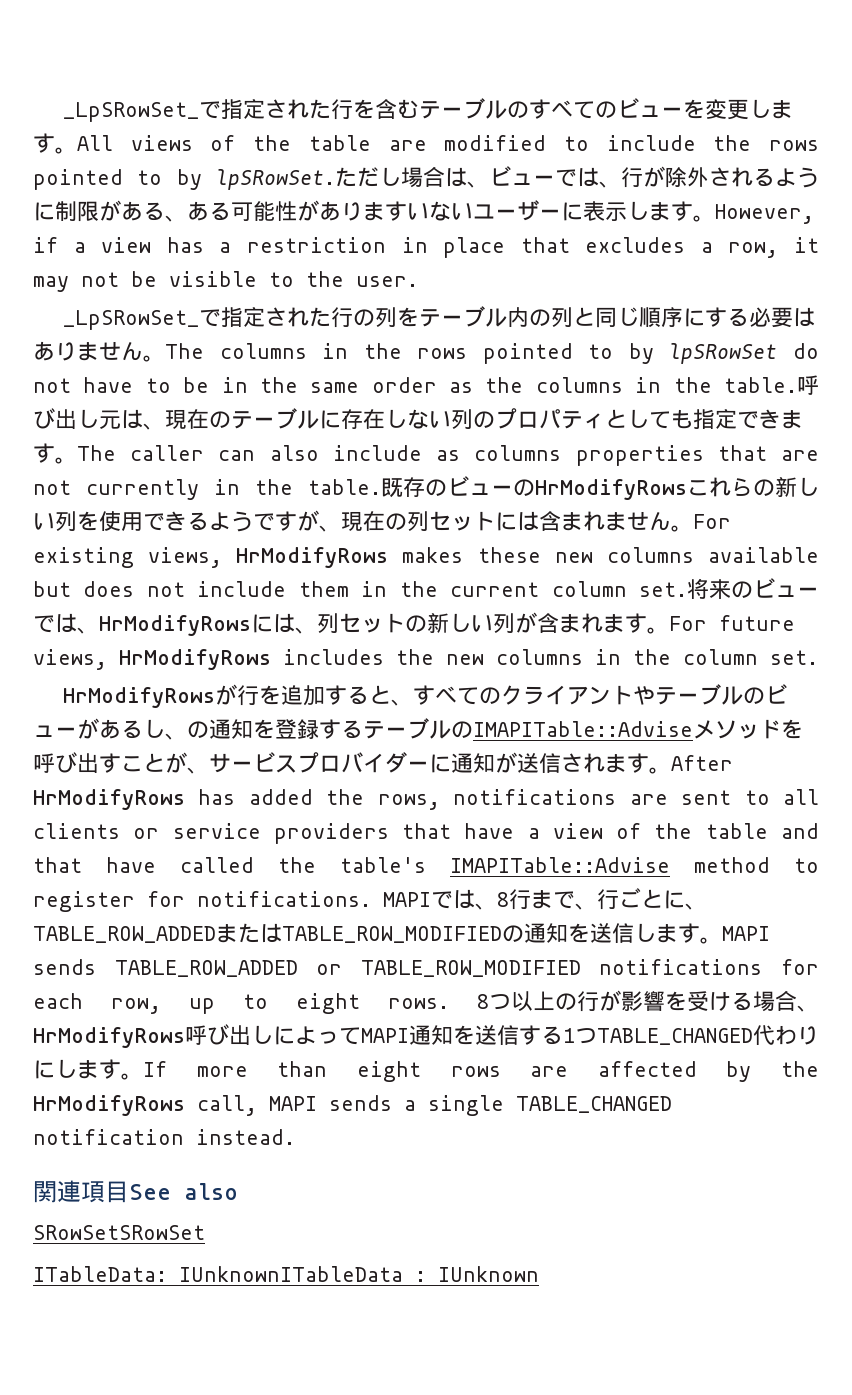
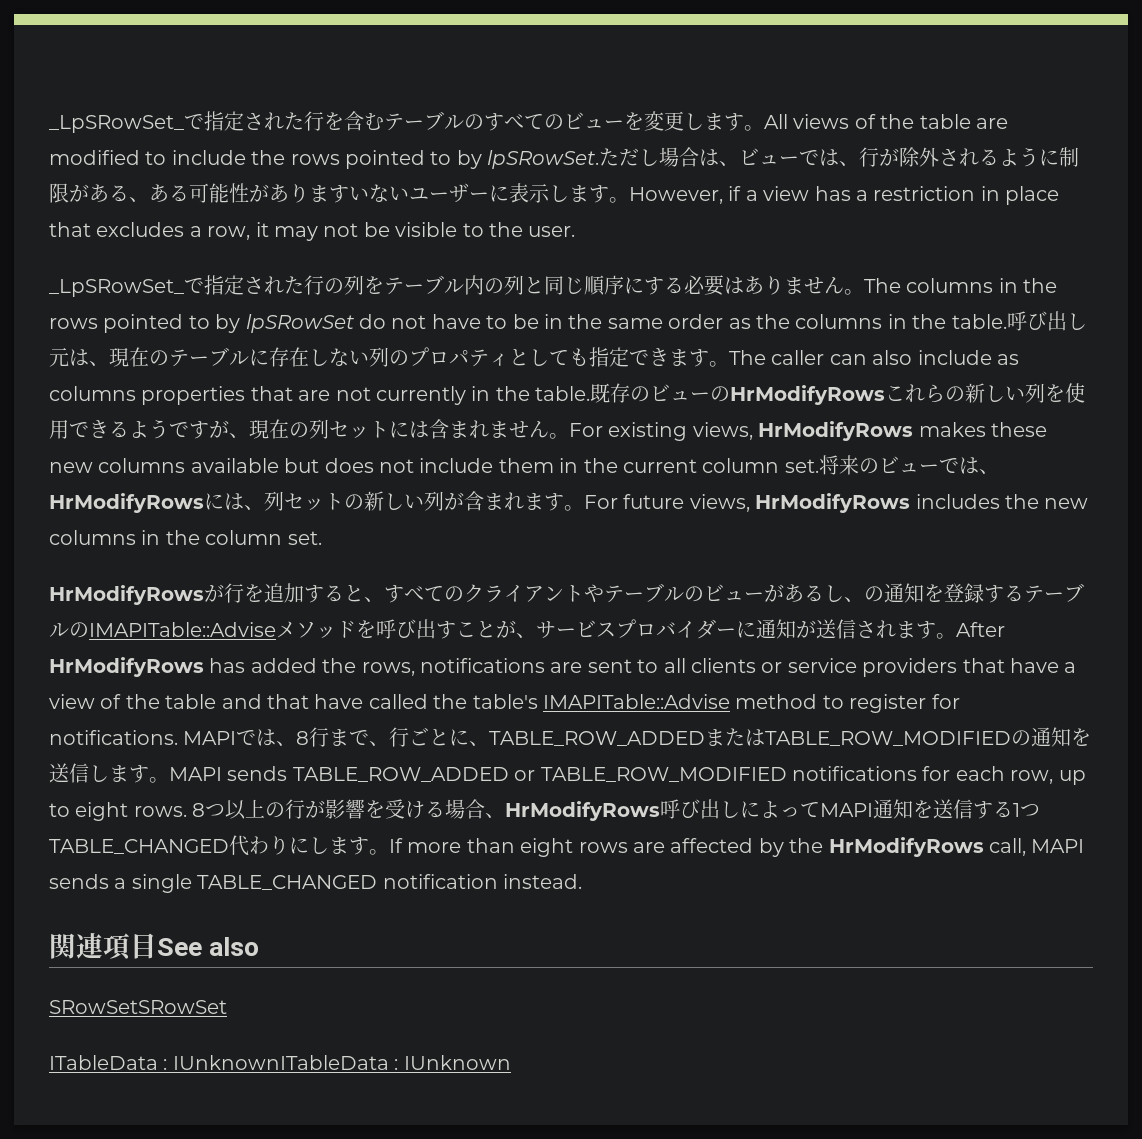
- ITableData: IUnknownITableData : IUnknown
+ ITableData : IUnknownITableData : IUnknown

